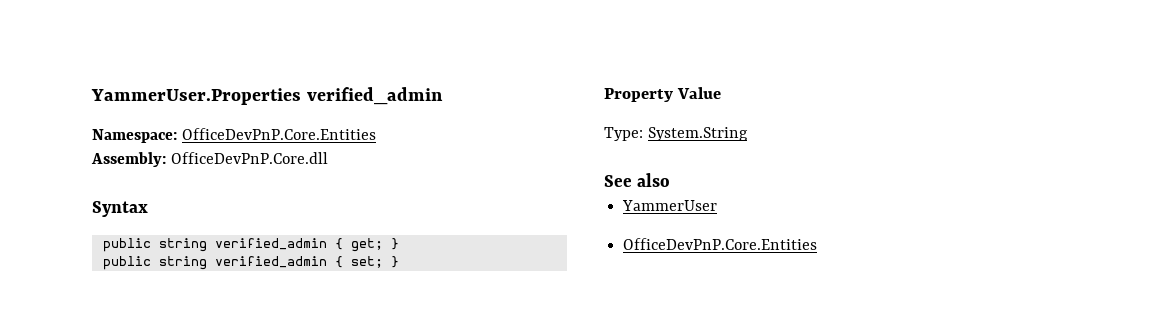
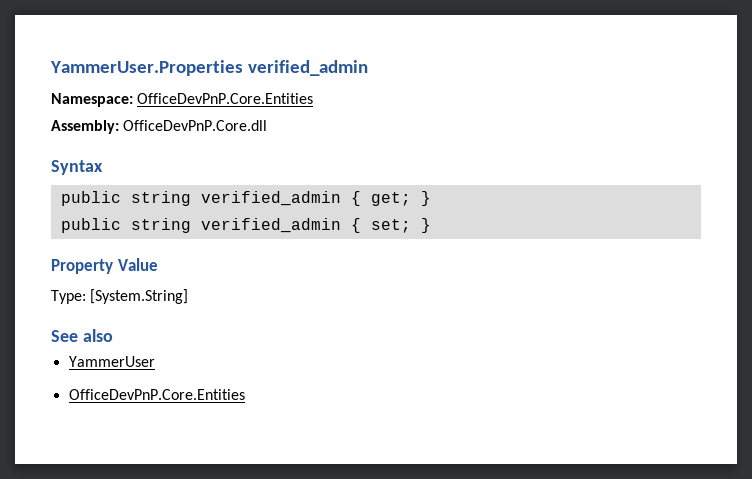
- Type: System.String
+ Type: [System.String]

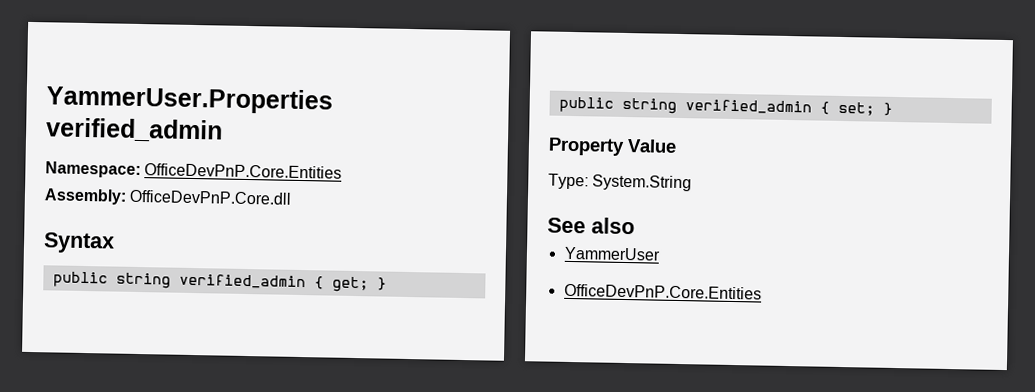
- Type: [System.String]
+ Type: System.String

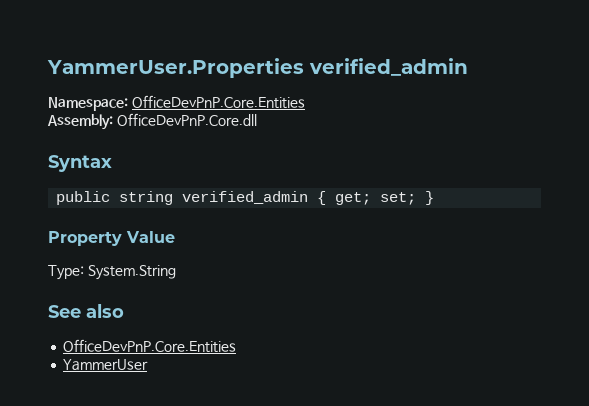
- public string verified_admin { get; }
- public string verified_admin { set; }
+ public string verified_admin { get; set; }
  See also
+ OfficeDevPnP.Core.Entities
  YammerUser
- OfficeDevPnP.Core.Entities

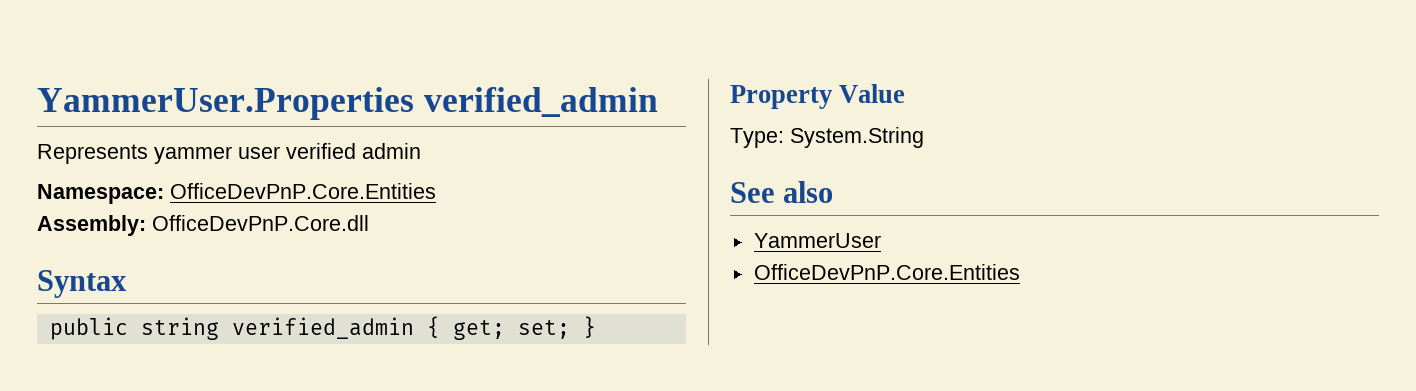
+ Represents yammer user verified admin
  See also
+ YammerUser
  OfficeDevPnP.Core.Entities
- YammerUser

